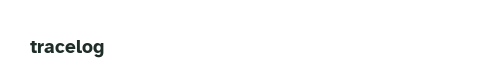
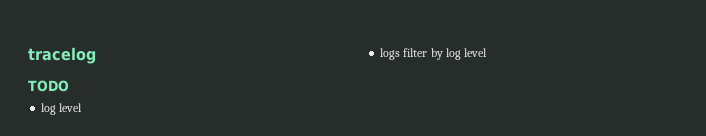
+ TODO
+ log level
+ logs filter by log level

